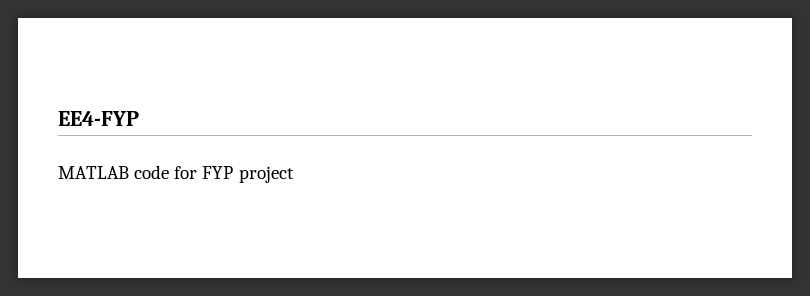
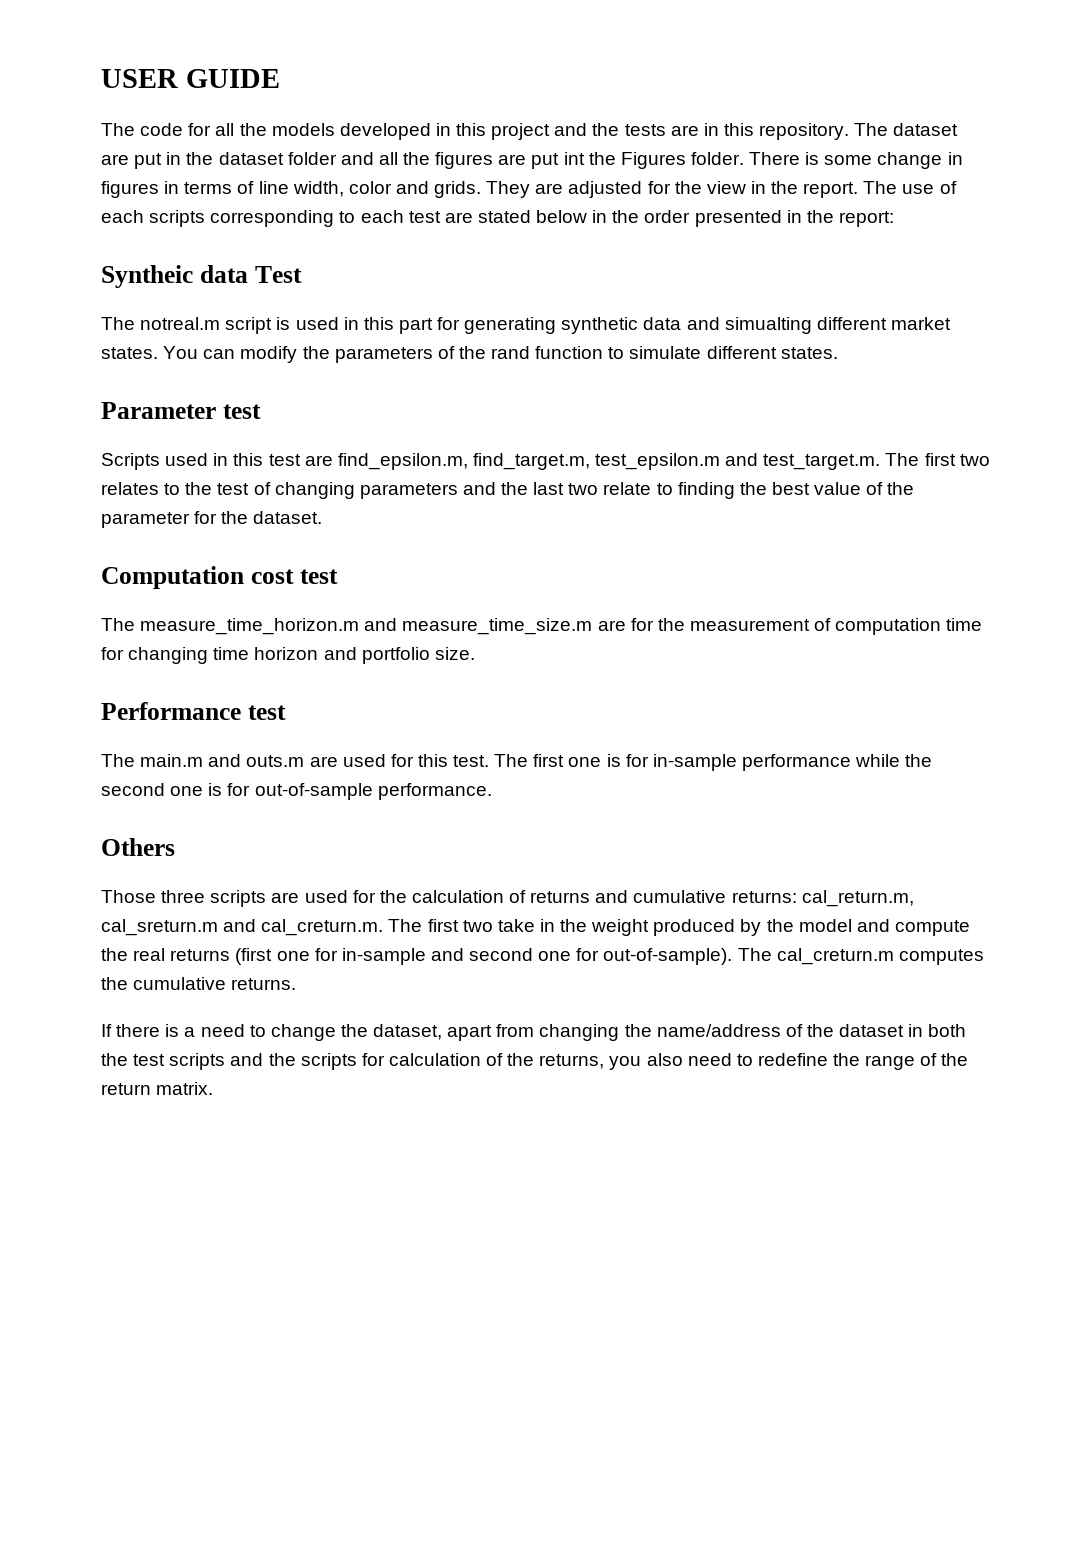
- EE4-FYP
- MATLAB code for FYP project
+ USER GUIDE
+ The code for all the models developed in this project and the tests are in this repository. The dataset are put in the dataset folder and all the figures are put int the Figures folder. There is some change in figures in terms of line width, color and grids. They are adjusted for the view in the report. The use of each scripts corresponding to each test are stated below in the order presented in the report:
+ Syntheic data Test
+ The notreal.m script is used in this part for generating synthetic data and simualting different market states. You can modify the parameters of the rand function to simulate different states.
+ Parameter test
+ Scripts used in this test are find_epsilon.m, find_target.m, test_epsilon.m and test_target.m. The first two relates to the test of changing parameters and the last two relate to finding the best value of the parameter for the dataset.
+ Computation cost test
+ The measure_time_horizon.m and measure_time_size.m are for the measurement of computation time for changing time horizon and portfolio size.
+ Performance test
+ The main.m and outs.m are used for this test. The first one is for in-sample performance while the second one is for out-of-sample performance.
+ Others
+ Those three scripts are used for the calculation of returns and cumulative returns: cal_return.m, cal_sreturn.m and cal_creturn.m. The first two take in the weight produced by the model and compute the real returns (first one for in-sample and second one for out-of-sample). The cal_creturn.m computes the cumulative returns.
+ If there is a need to change the dataset, apart from changing the name/address of the dataset in both the test scripts and the scripts for calculation of the returns, you also need to redefine the range of the return matrix.

